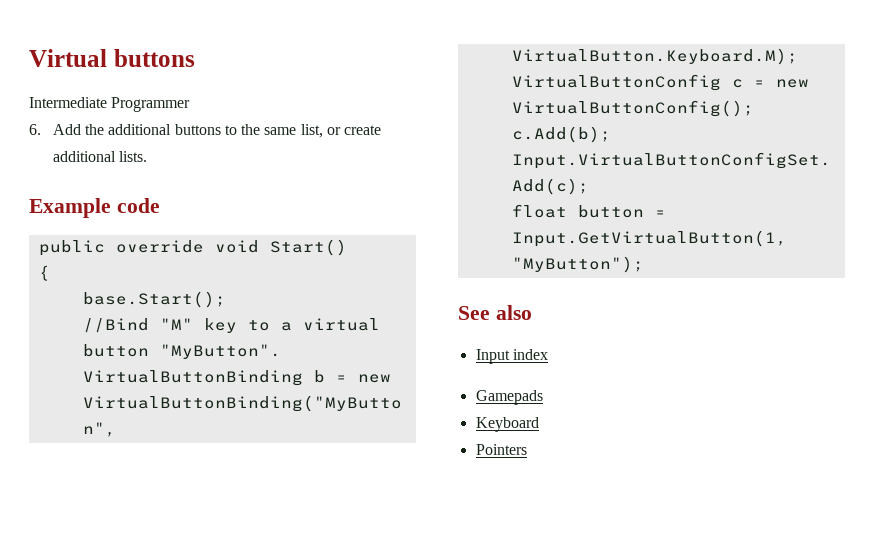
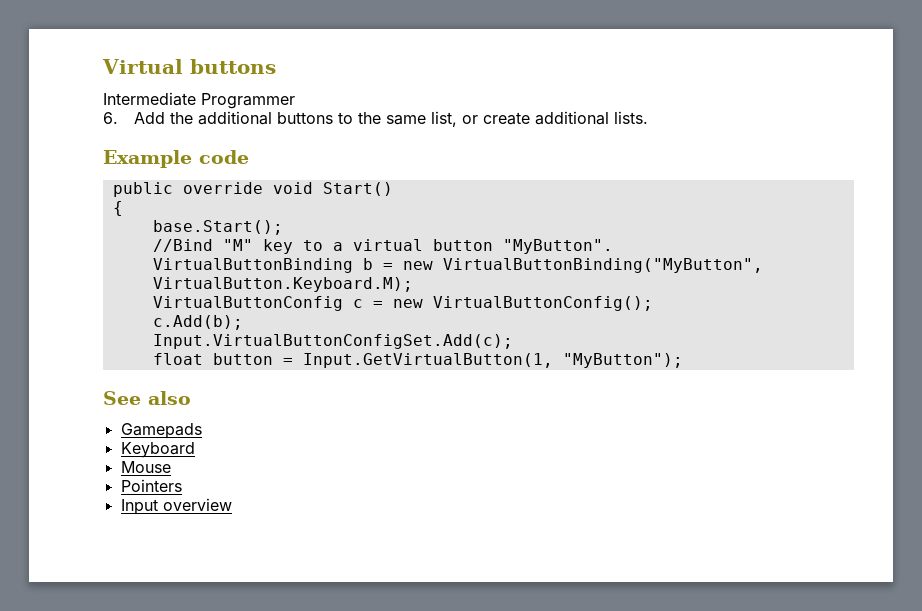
- Input index
+ Mouse
+ Input overview

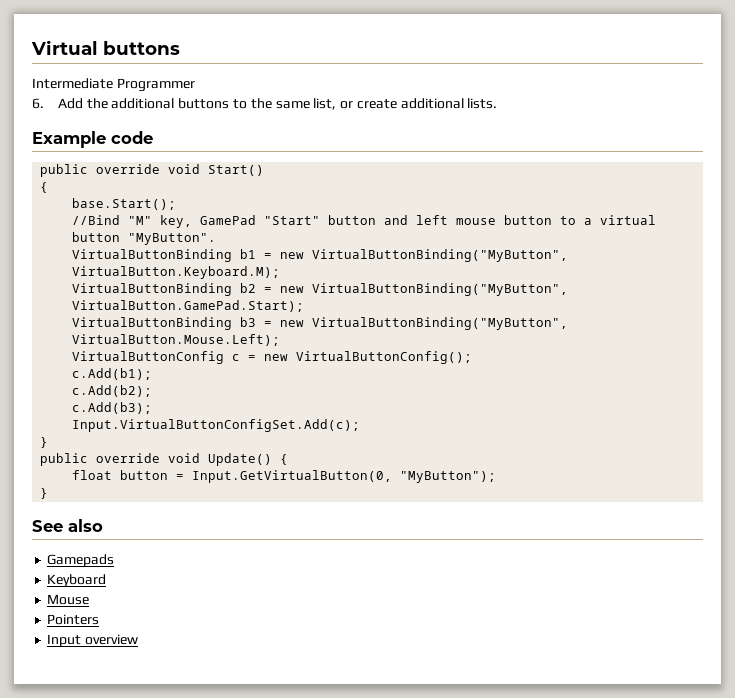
- //Bind "M" key to a virtual button "MyButton".
+ //Bind "M" key, GamePad "Start" button and left mouse button to a virtual button "MyButton".
- VirtualButtonBinding b = new VirtualButtonBinding("MyButton", VirtualButton.Keyboard.M);
+ VirtualButtonBinding b1 = new VirtualButtonBinding("MyButton", VirtualButton.Keyboard.M);
+ VirtualButtonBinding b2 = new VirtualButtonBinding("MyButton", VirtualButton.GamePad.Start);
+ VirtualButtonBinding b3 = new VirtualButtonBinding("MyButton", VirtualButton.Mouse.Left);
- c.Add(b);
+ c.Add(b1);
+ c.Add(b2);
+ c.Add(b3);
  Input.VirtualButtonConfigSet.Add(c);
+ }
+ public override void Update() {
- float button = Input.GetVirtualButton(1, "MyButton");
+ float button = Input.GetVirtualButton(0, "MyButton");
+ }

